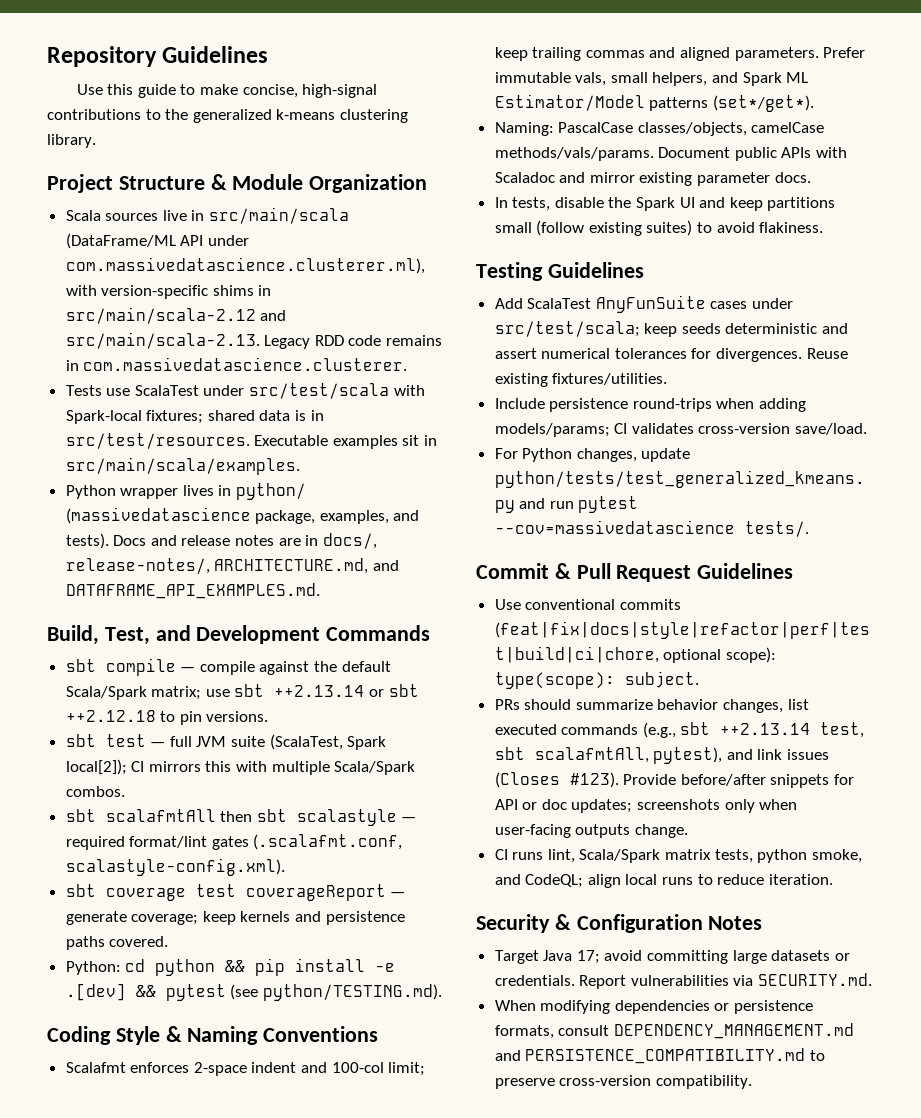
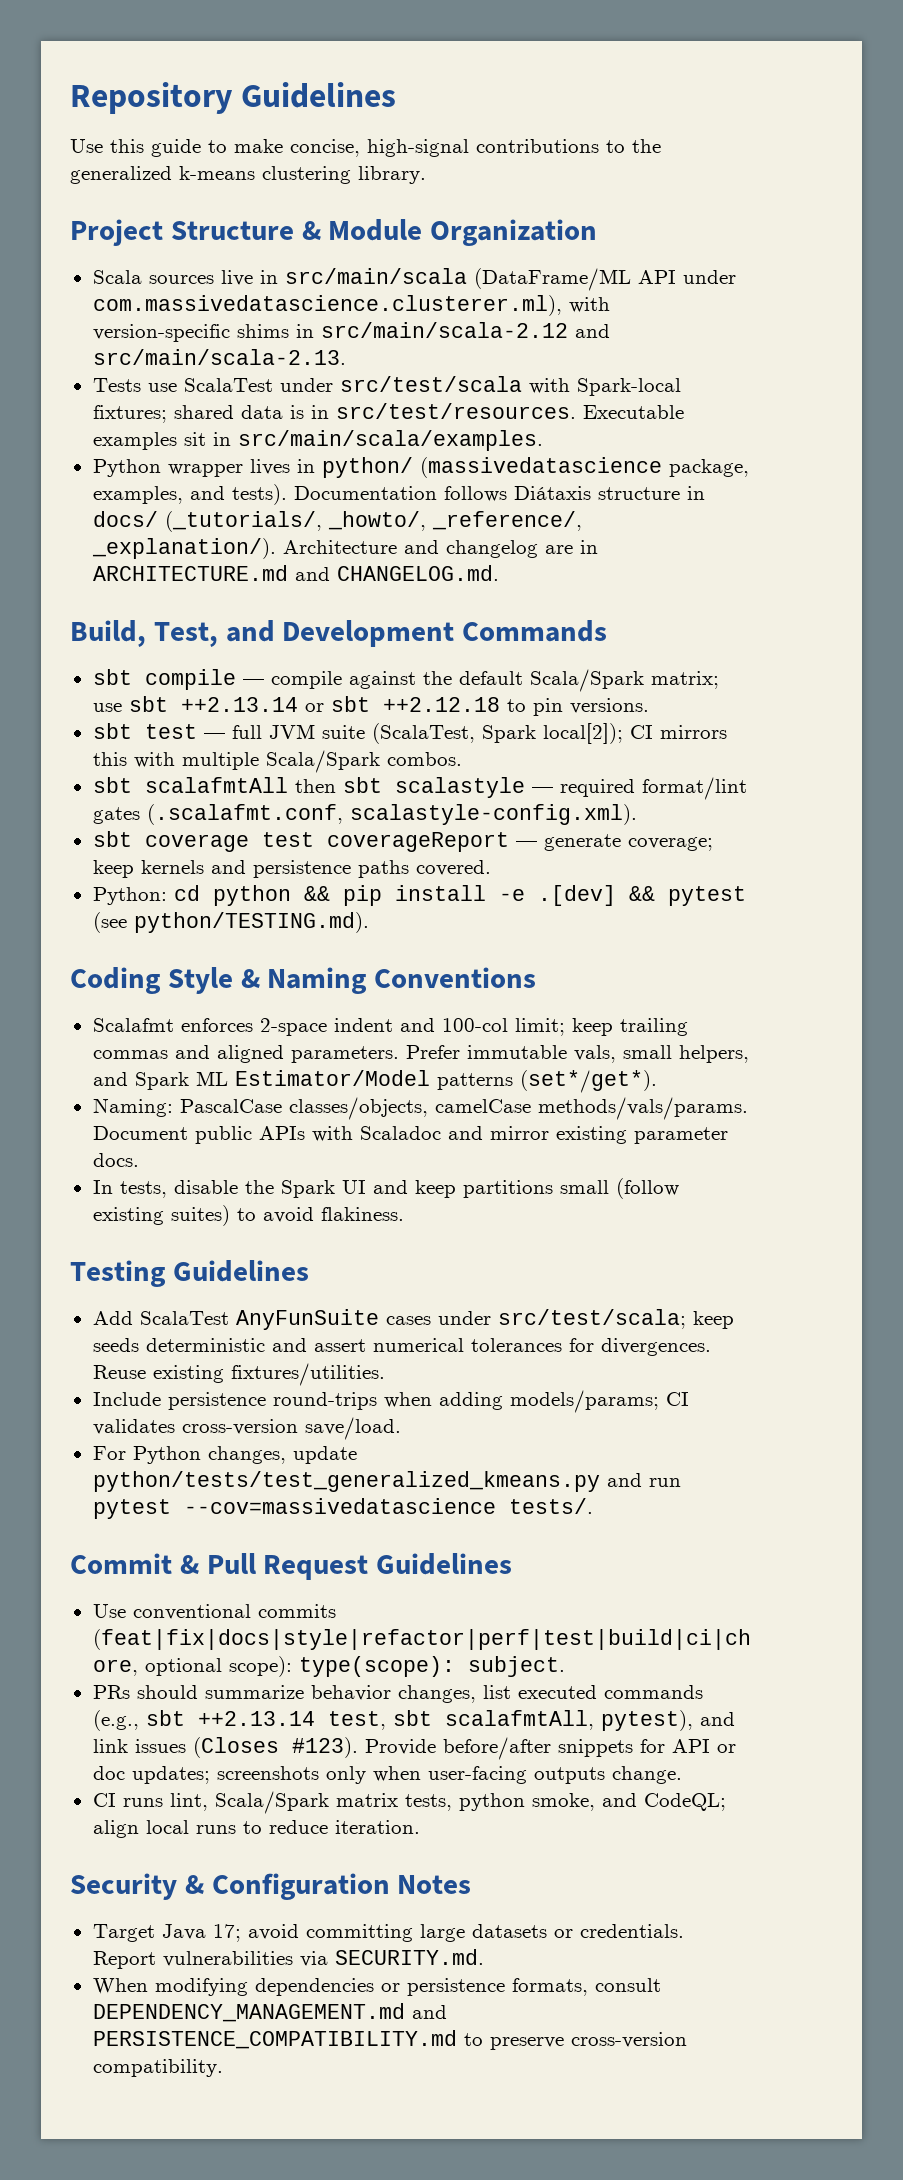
- Scala sources live in src/main/scala (DataFrame/ML API under com.massivedatascience.clusterer.ml), with version-specific shims in src/main/scala-2.12 and src/main/scala-2.13. Legacy RDD code remains in com.massivedatascience.clusterer.
+ Scala sources live in src/main/scala (DataFrame/ML API under com.massivedatascience.clusterer.ml), with version-specific shims in src/main/scala-2.12 and src/main/scala-2.13.
- Docs and release notes are in docs/, release-notes/, ARCHITECTURE.md, and DATAFRAME_API_EXAMPLES.md.
+ Documentation follows Diátaxis structure in docs/ (_tutorials/, _howto/, _reference/, _explanation/). Architecture and changelog are in ARCHITECTURE.md and CHANGELOG.md.

